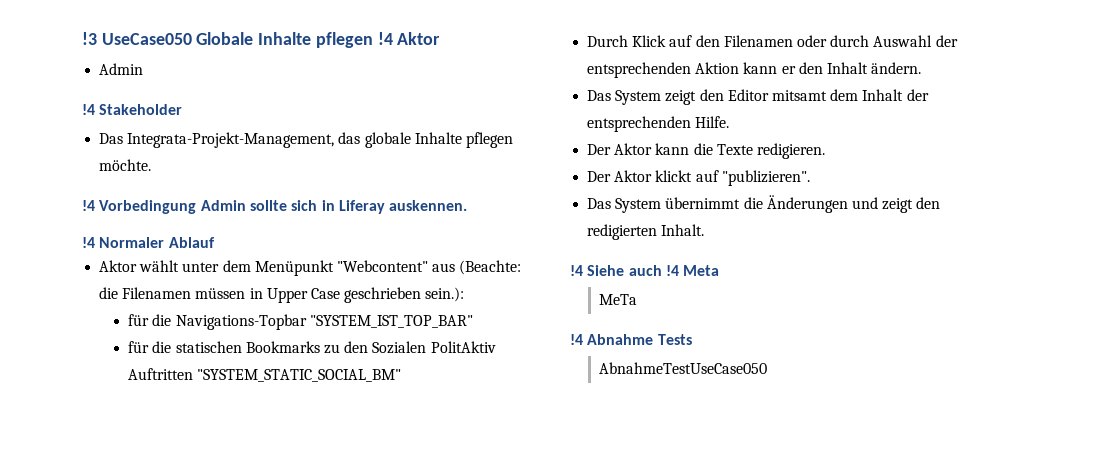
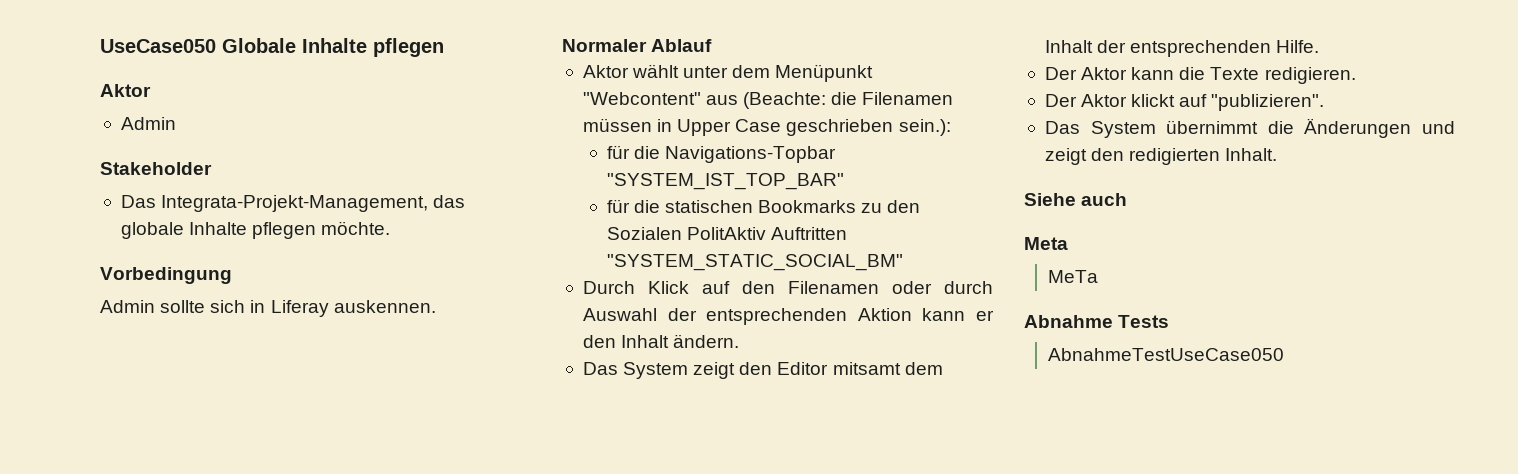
- !3 UseCase050 Globale Inhalte pflegen !4 Aktor
+ UseCase050 Globale Inhalte pflegen
+ Aktor
- !4 Stakeholder
+ Stakeholder
- !4 Vorbedingung Admin sollte sich in Liferay auskennen.
+ Vorbedingung
+ Admin sollte sich in Liferay auskennen.
- !4 Normaler Ablauf
+ Normaler Ablauf
- !4 Siehe auch !4 Meta
+ Siehe auch
+ Meta
- !4 Abnahme Tests
+ Abnahme Tests

